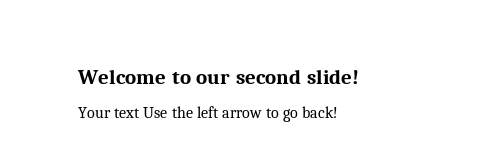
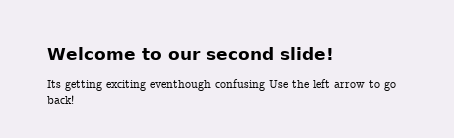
- Your text Use the left arrow to go back!
+ Its getting exciting eventhough confusing Use the left arrow to go back!

